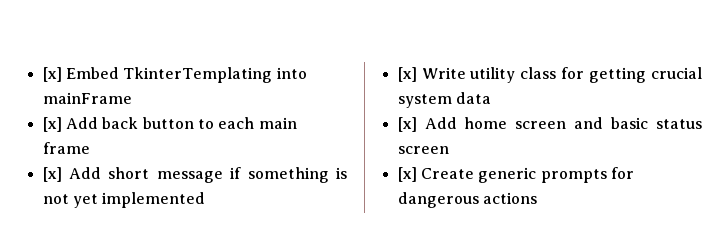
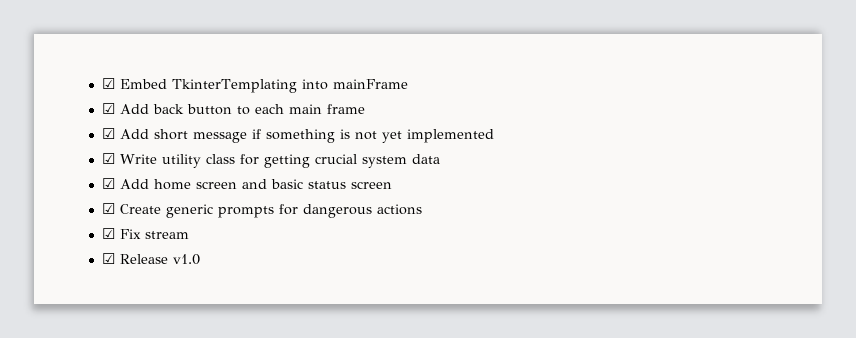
- [x] Embed TkinterTemplating into mainFrame
+ ☑ Embed TkinterTemplating into mainFrame
- [x] Add back button to each main frame
+ ☑ Add back button to each main frame
- [x] Add short message if something is not yet implemented
+ ☑ Add short message if something is not yet implemented
- [x] Write utility class for getting crucial system data
+ ☑ Write utility class for getting crucial system data
- [x] Add home screen and basic status screen
+ ☑ Add home screen and basic status screen
- [x] Create generic prompts for dangerous actions
+ ☑ Create generic prompts for dangerous actions
+ ☑ Fix stream
+ ☑ Release v1.0

